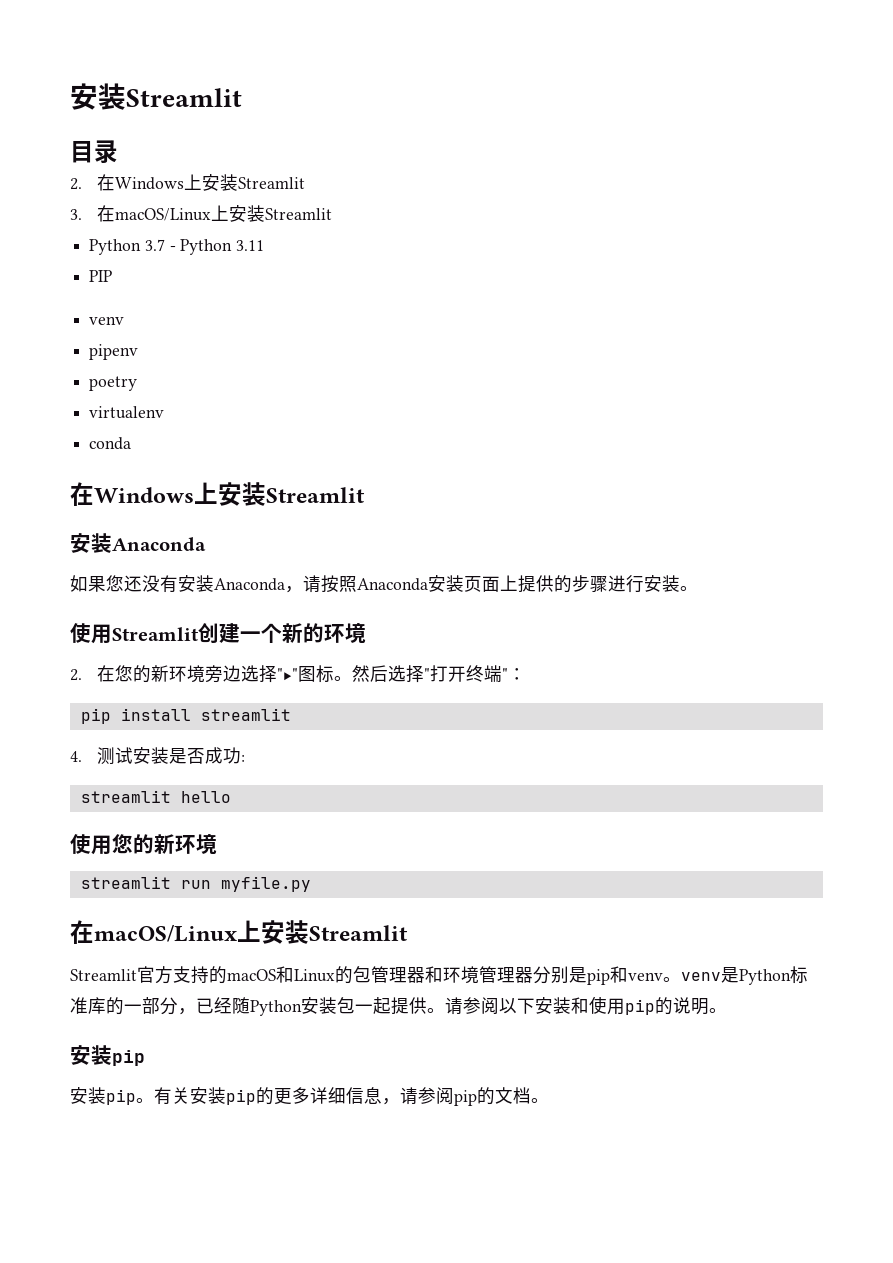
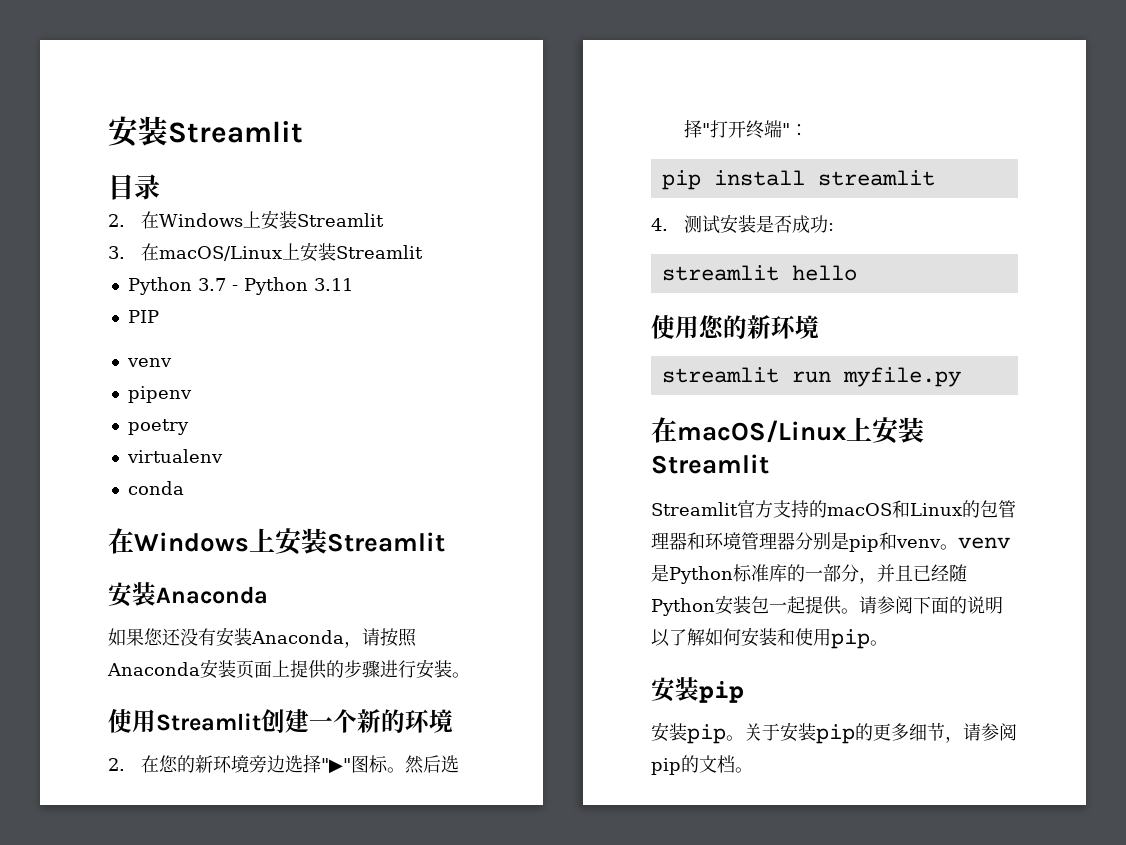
- Streamlit官方支持的macOS和Linux的包管理器和环境管理器分别是pip和venv。venv是Python标准库的一部分，已经随Python安装包一起提供。
+ Streamlit官方支持的macOS和Linux的包管理器和环境管理器分别是pip和venv。venv是Python标准库的一部分，并且已经随Python安装包一起提供。
- 请参阅以下安装和使用pip的说明。
+ 请参阅下面的说明以了解如何安装和使用pip。
- 有关安装pip的更多详细信息，请参阅pip的文档。
+ 关于安装pip的更多细节，请参阅pip的文档。

